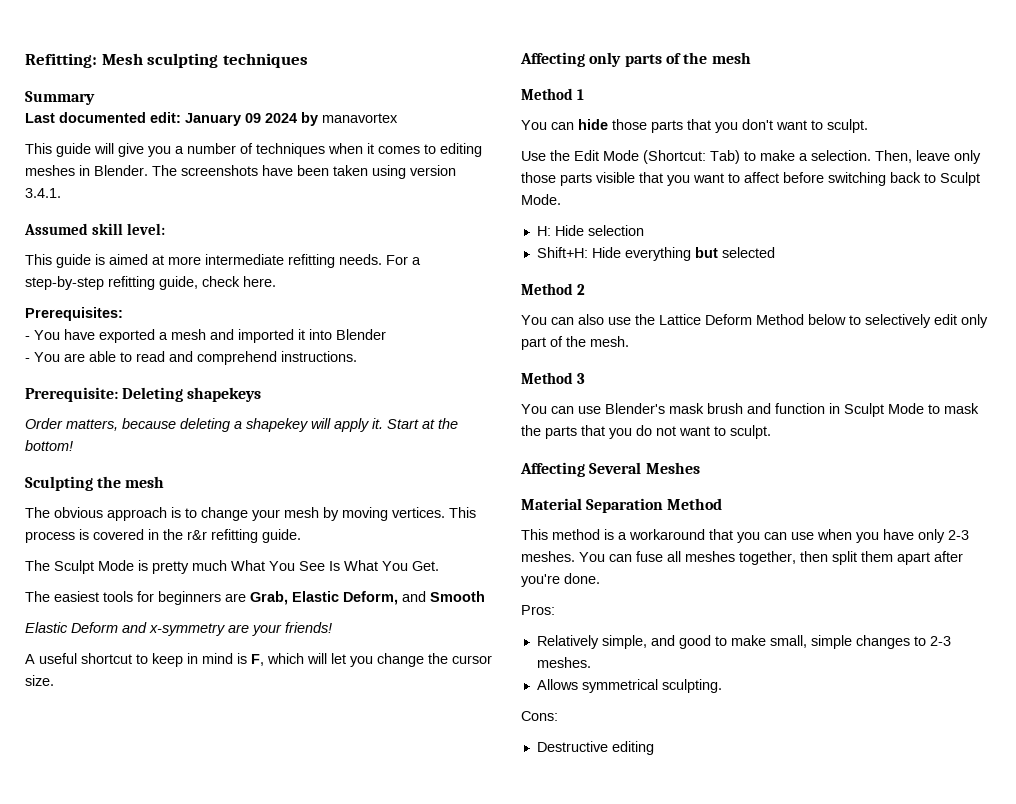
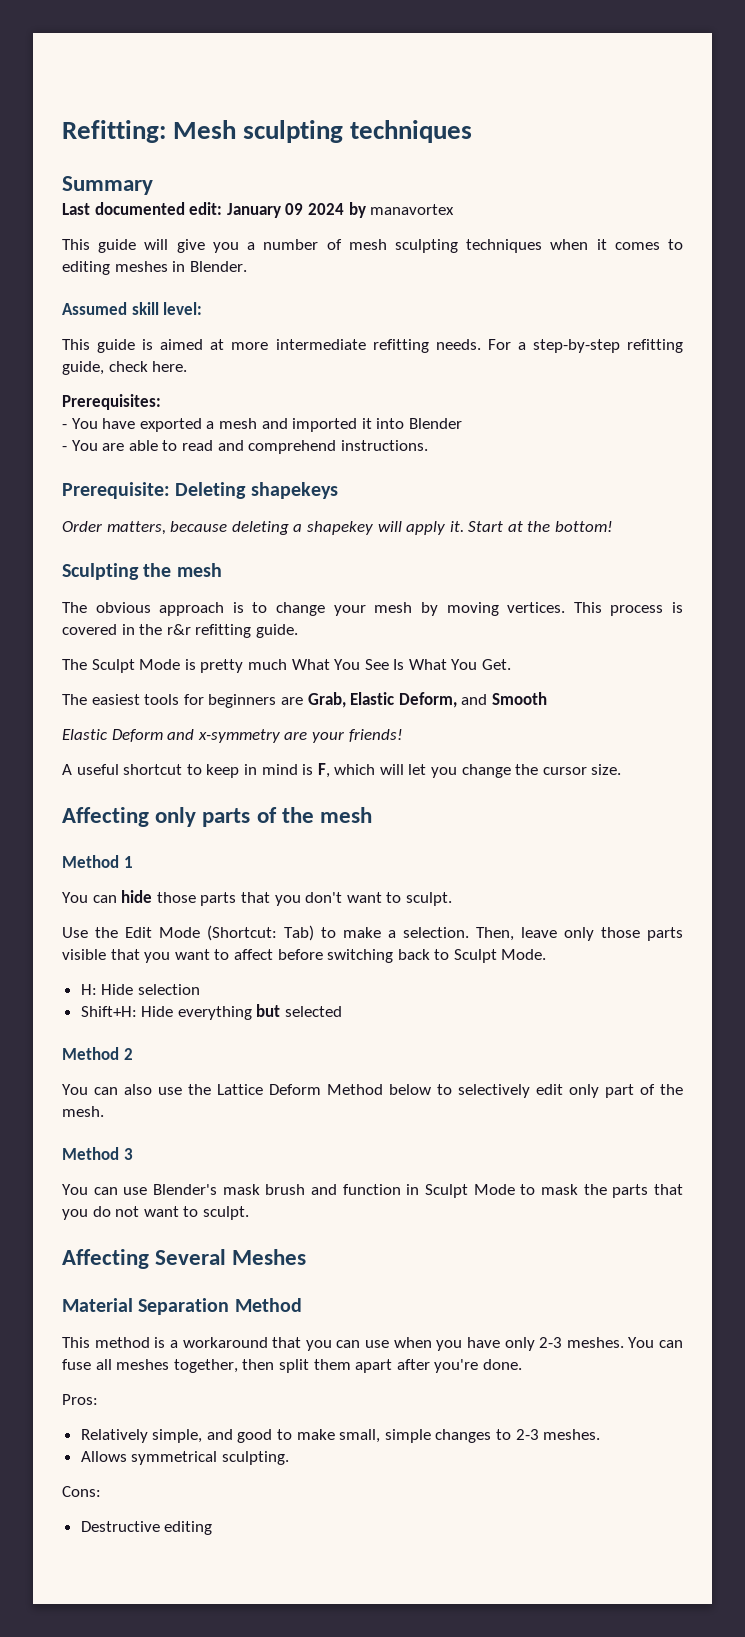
- This guide will give you a number of techniques when it comes to editing meshes in Blender. The screenshots have been taken using version 3.4.1.
+ This guide will give you a number of mesh sculpting techniques when it comes to editing meshes in Blender.

